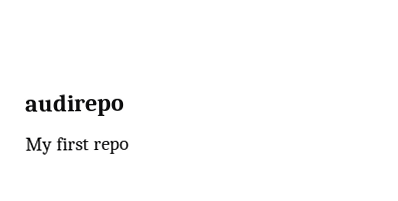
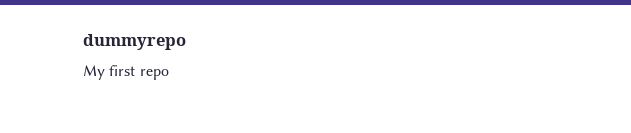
- audirepo
+ dummyrepo

